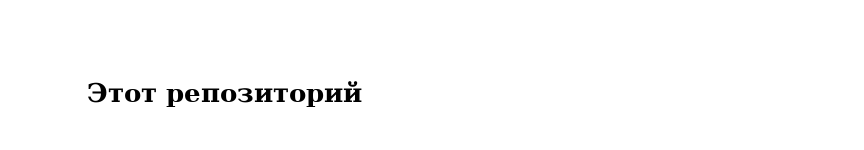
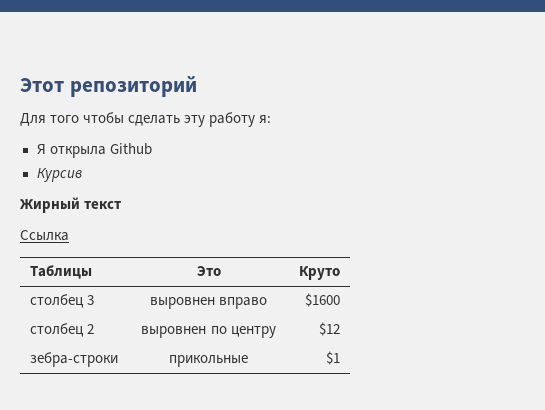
+ Для того чтобы сделать эту работу я:
+ Я открыла Github
+ Курсив
+ Жирный текст
+ Ссылка
+ Таблицы | Это | Круто
+ столбец 3 | выровнен вправо | $1600
+ столбец 2 | выровнен по центру | $12
+ зебра-строки | прикольные | $1

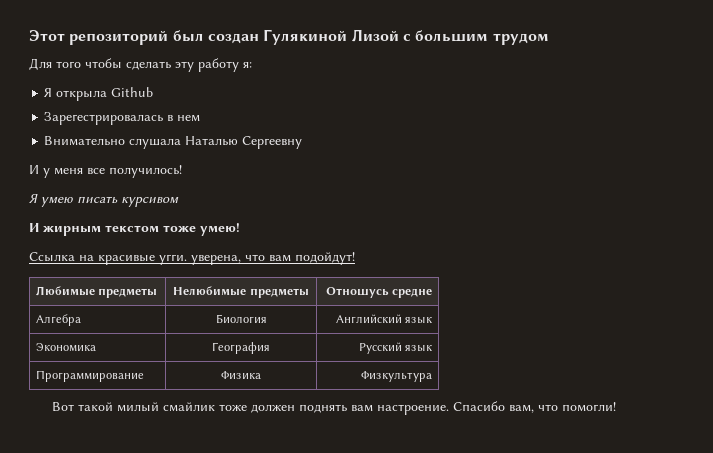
- Этот репозиторий
+ Этот репозиторий был создан Гулякиной Лизой с большим трудом
- Курсив
- Жирный текст
- Ссылка
- Таблицы | Это | Круто
- столбец 3 | выровнен вправо | $1600
- столбец 2 | выровнен по центру | $12
- зебра-строки | прикольные | $1
+ Зарегестрировалась в нем
+ Внимательно слушала Наталью Сергеевну
+ И у меня все получилось!
+ Я умею писать курсивом
+ И жирным текстом тоже умею!
+ Ссылка на красивые угги. уверена, что вам подойдут!
+ Любимые предметы | Нелюбимые предметы | Отношусь средне
+ Алгебра | Биология | Английский язык
+ Экономика | География | Русский язык
+ Программирование | Физика | Физкультура
+ Вот такой милый смайлик тоже должен поднять вам настроение. Спасибо вам, что помогли!

